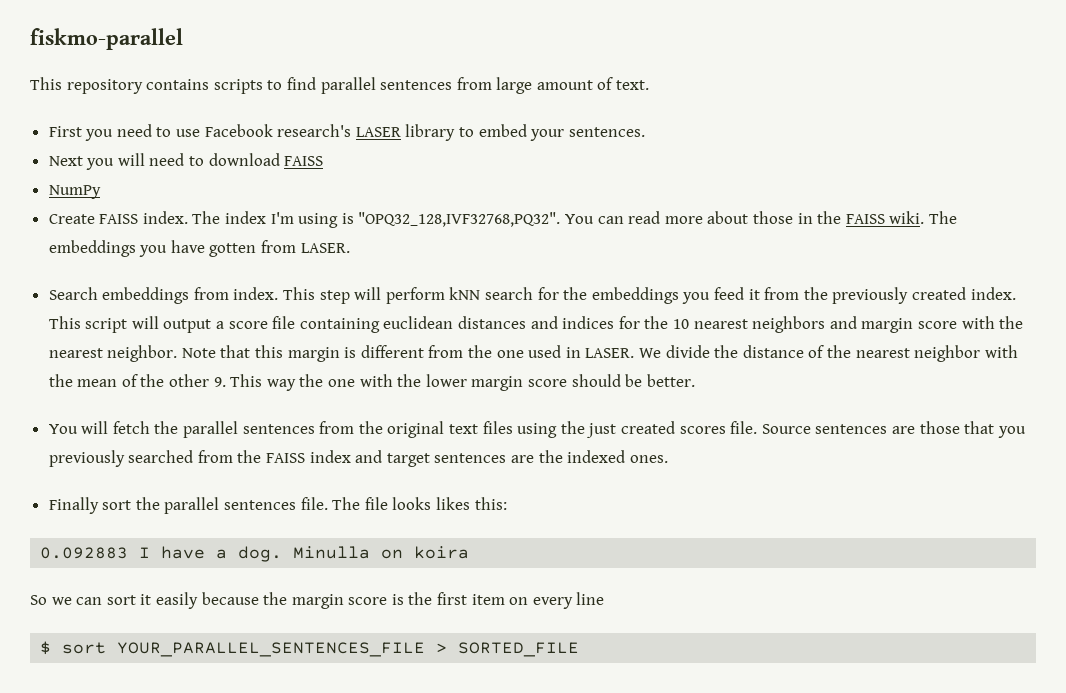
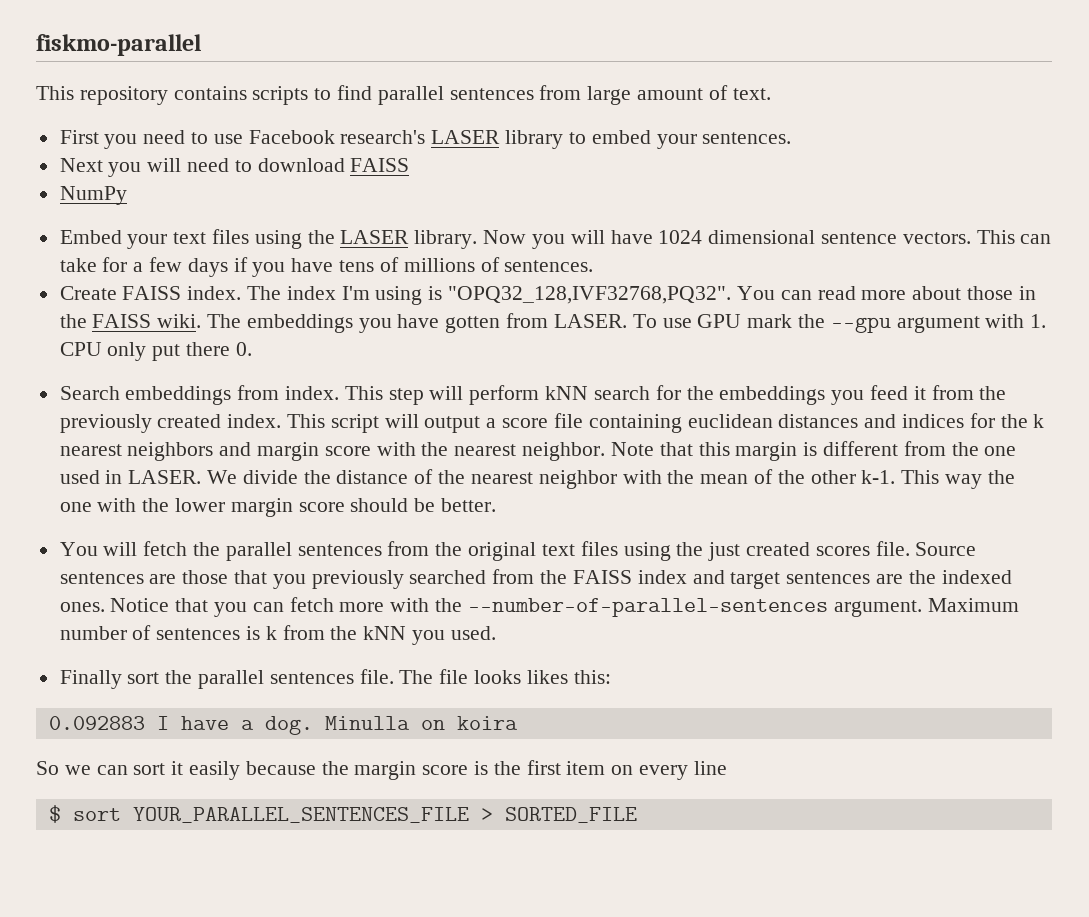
+ Embed your text files using the LASER library. Now you will have 1024 dimensional sentence vectors. This can take for a few days if you have tens of millions of sentences.
+ To use GPU mark the --gpu argument with 1. CPU only put there 0.
- This script will output a score file containing euclidean distances and indices for the 10 nearest neighbors and margin score with the nearest neighbor.
+ This script will output a score file containing euclidean distances and indices for the k nearest neighbors and margin score with the nearest neighbor.
- We divide the distance of the nearest neighbor with the mean of the other 9. This way the one with the lower margin score should be better.
+ We divide the distance of the nearest neighbor with the mean of the other k-1. This way the one with the lower margin score should be better.
+ Notice that you can fetch more with the --number-of-parallel-sentences argument. Maximum number of sentences is k from the kNN you used.

